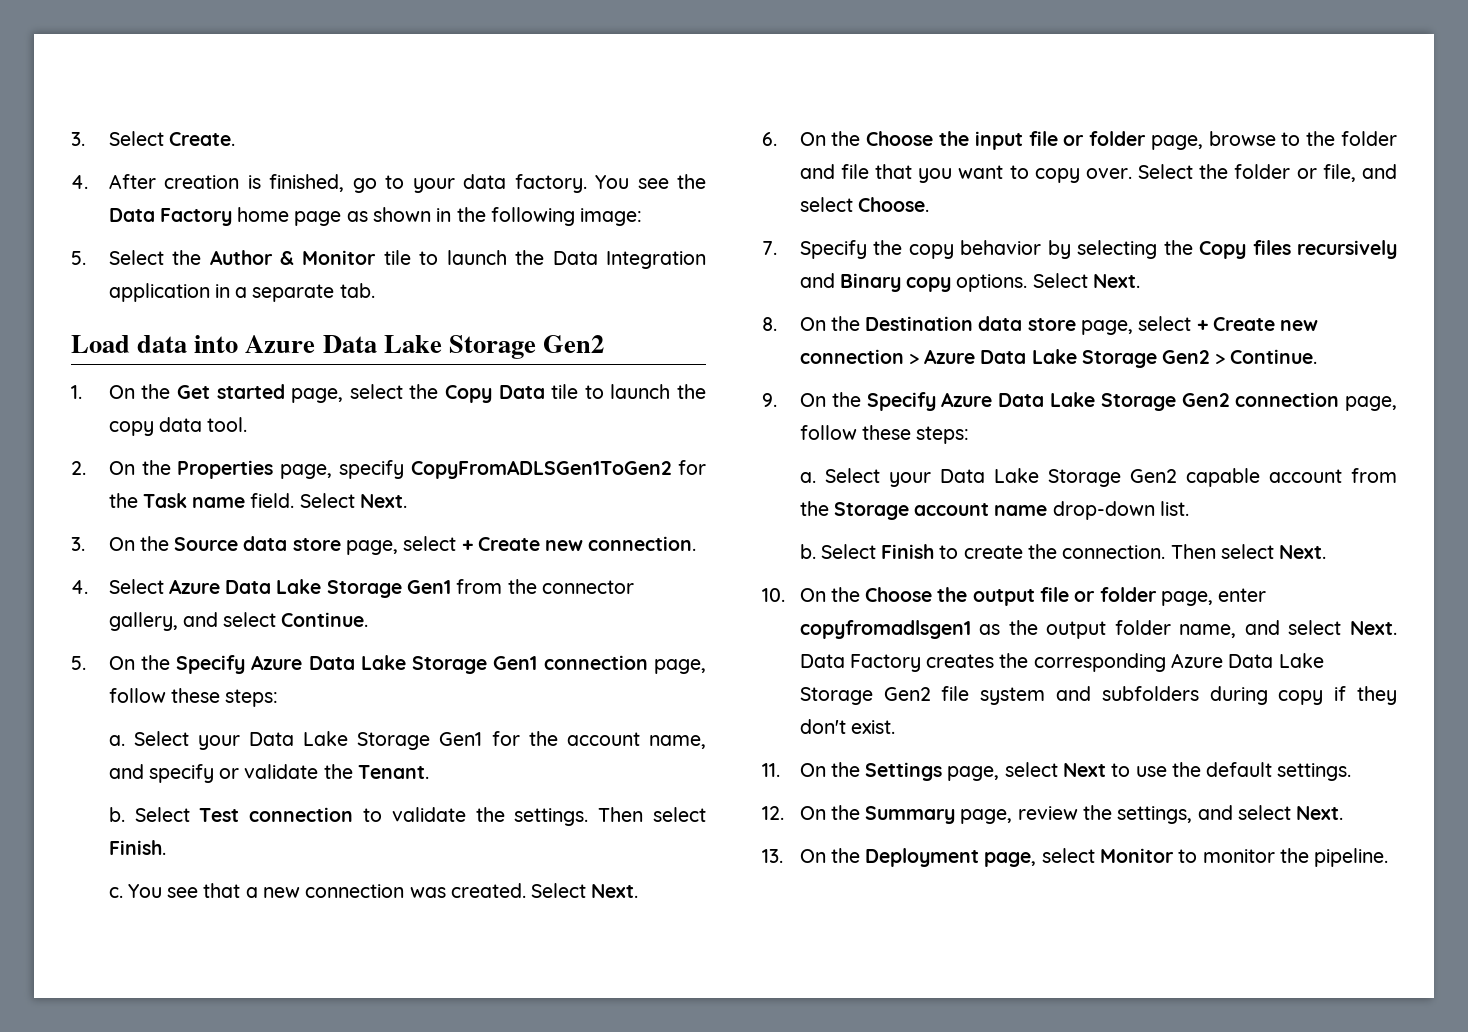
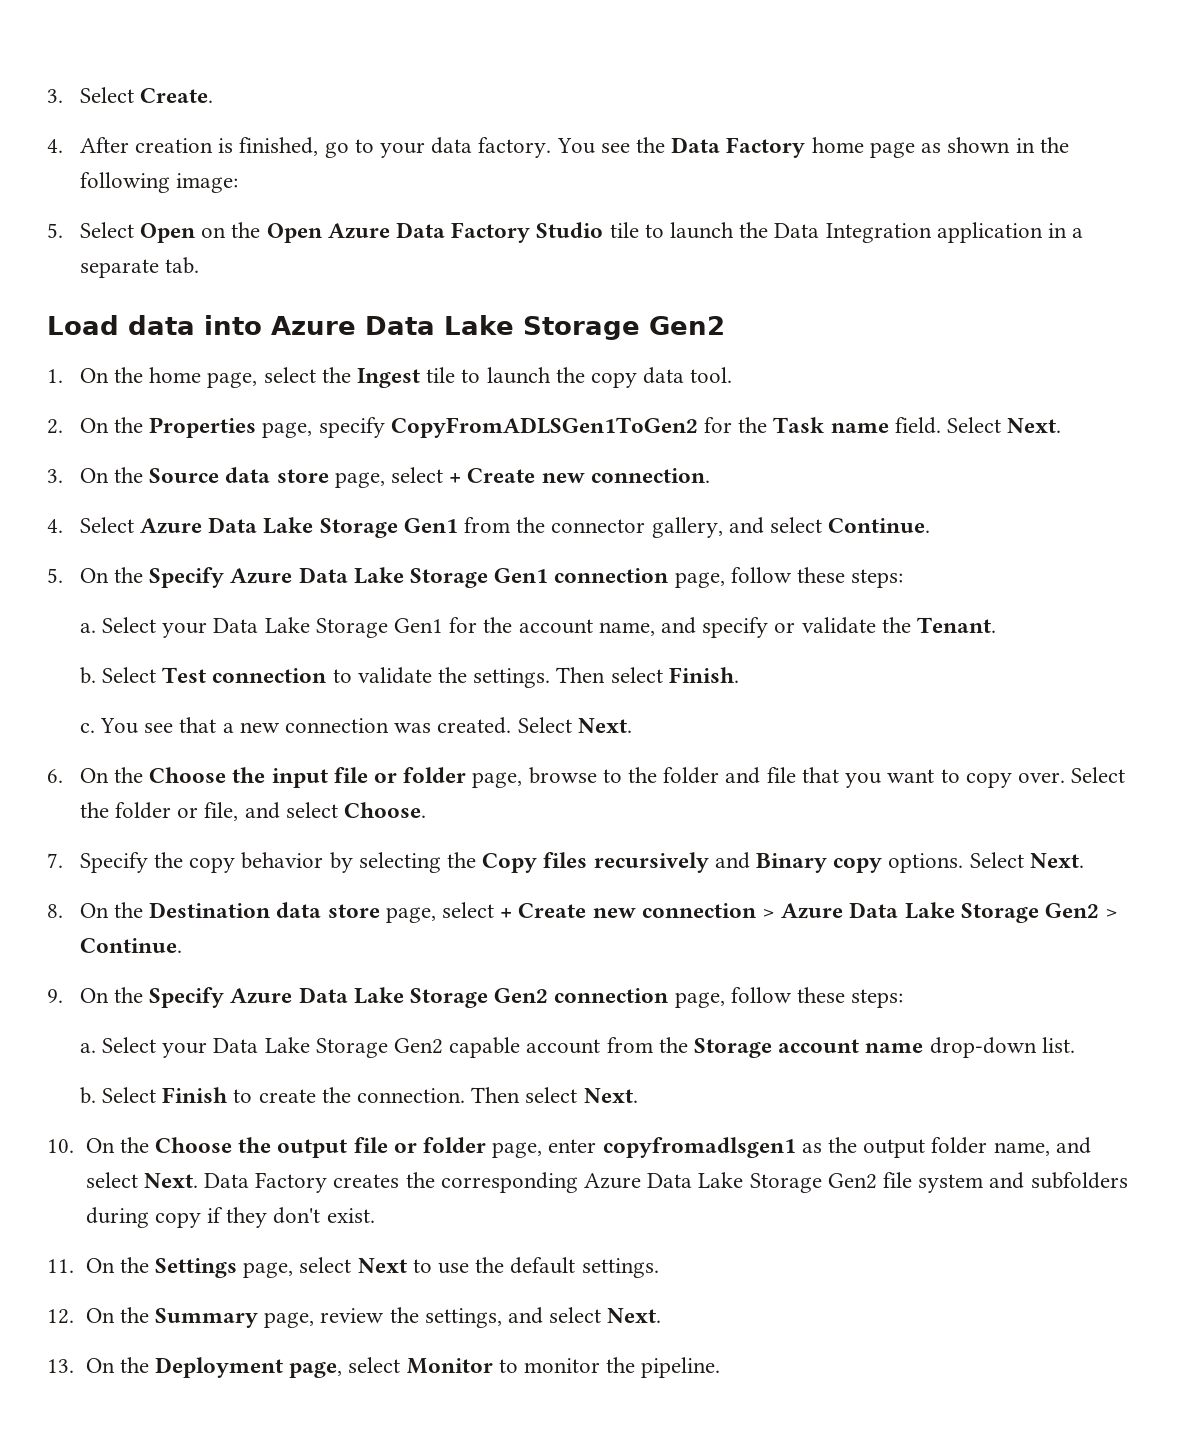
- 5. Select the Author & Monitor tile to launch the Data Integration application in a separate tab.
+ 5. Select Open on the Open Azure Data Factory Studio tile to launch the Data Integration application in a separate tab.
- 1. On the Get started page, select the Copy Data tile to launch the copy data tool.
+ 1. On the home page, select the Ingest tile to launch the copy data tool.

